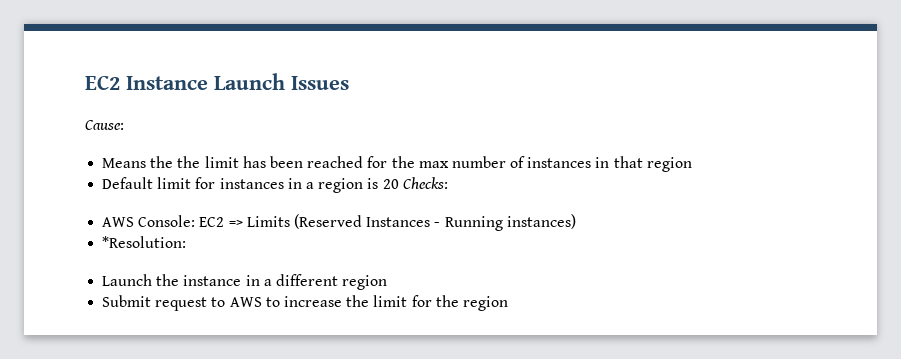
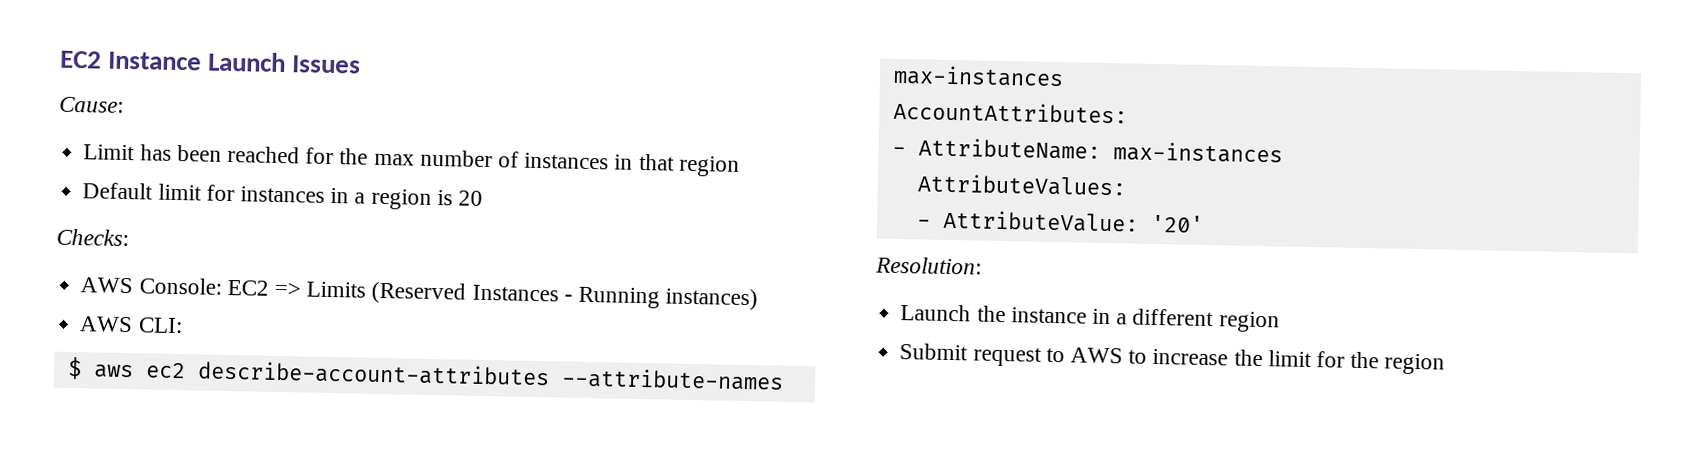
- Means the the limit has been reached for the max number of instances in that region
+ Limit has been reached for the max number of instances in that region
- Default limit for instances in a region is 20 Checks:
+ Default limit for instances in a region is 20
+ Checks:
- *Resolution:
+ AWS CLI:
+ $ aws ec2 describe-account-attributes --attribute-names max-instances
+ AccountAttributes:
+ - AttributeName: max-instances
+ AttributeValues:
+ - AttributeValue: '20'
+ Resolution:

